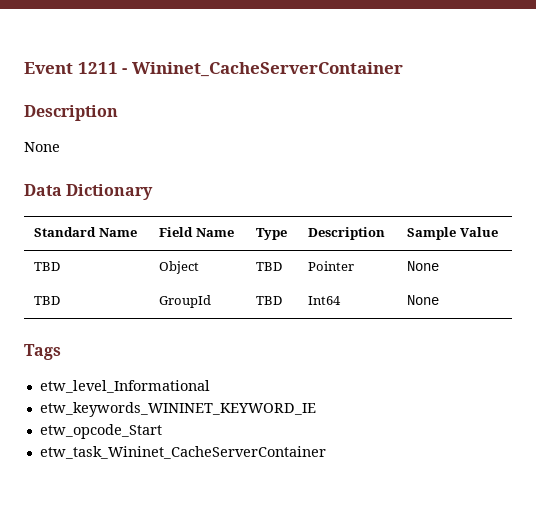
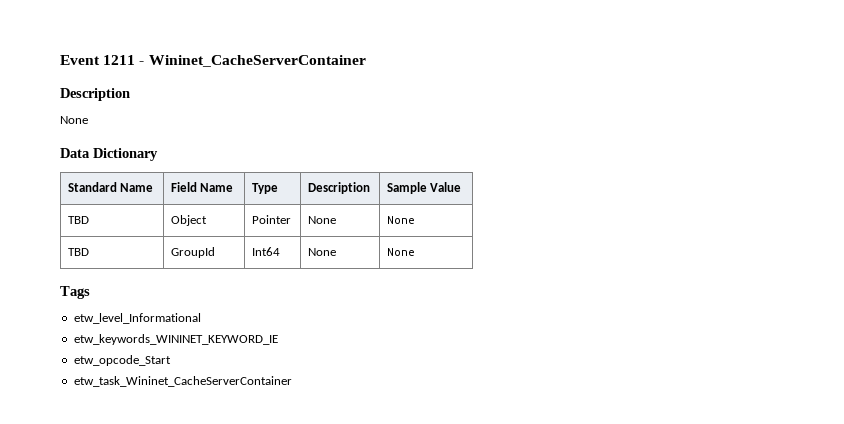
- TBD | Object | TBD | Pointer | None
+ TBD | Object | Pointer | None | None
- TBD | GroupId | TBD | Int64 | None
+ TBD | GroupId | Int64 | None | None

